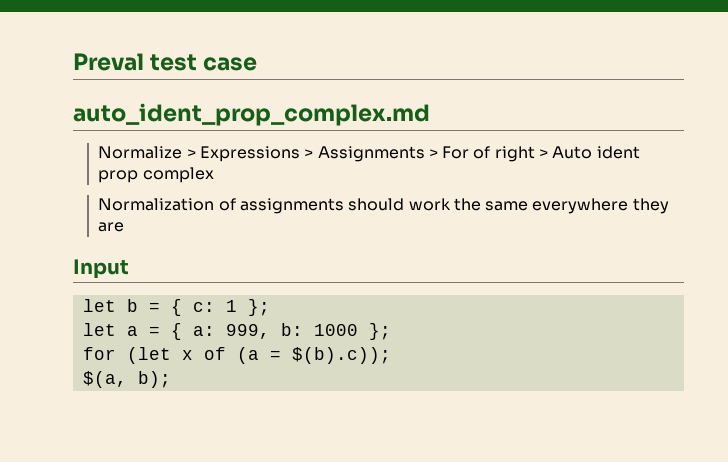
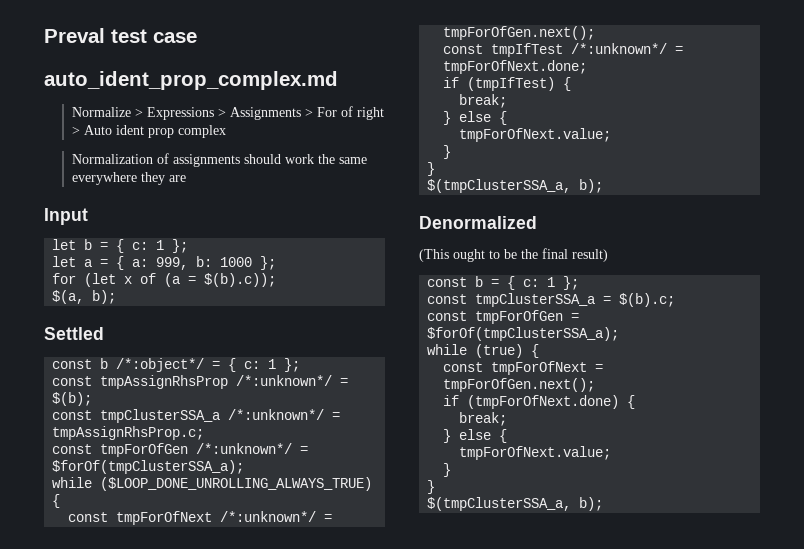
+ Settled
+ const b /*:object*/ = { c: 1 };
+ const tmpAssignRhsProp /*:unknown*/ = $(b);
+ const tmpClusterSSA_a /*:unknown*/ = tmpAssignRhsProp.c;
+ const tmpForOfGen /*:unknown*/ = $forOf(tmpClusterSSA_a);
+ while ($LOOP_DONE_UNROLLING_ALWAYS_TRUE) {
+ const tmpForOfNext /*:unknown*/ = tmpForOfGen.next();
+ const tmpIfTest /*:unknown*/ = tmpForOfNext.done;
+ if (tmpIfTest) {
+ break;
+ } else {
+ tmpForOfNext.value;
+ }
+ }
+ $(tmpClusterSSA_a, b);
+ Denormalized
+ (This ought to be the final result)
+ const b = { c: 1 };
+ const tmpClusterSSA_a = $(b).c;
+ const tmpForOfGen = $forOf(tmpClusterSSA_a);
+ while (true) {
+ const tmpForOfNext = tmpForOfGen.next();
+ if (tmpForOfNext.done) {
+ break;
+ } else {
+ tmpForOfNext.value;
+ }
+ }
+ $(tmpClusterSSA_a, b);

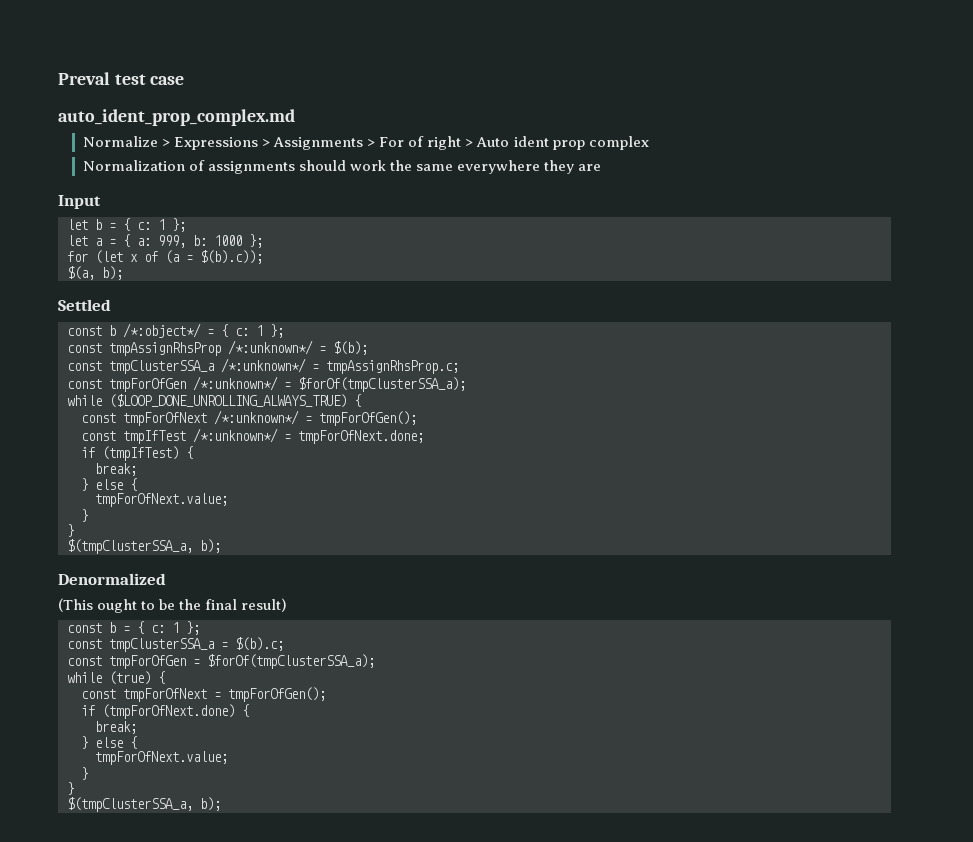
- const tmpForOfNext /*:unknown*/ = tmpForOfGen.next();
+ const tmpForOfNext /*:unknown*/ = tmpForOfGen();
- const tmpForOfNext = tmpForOfGen.next();
+ const tmpForOfNext = tmpForOfGen();

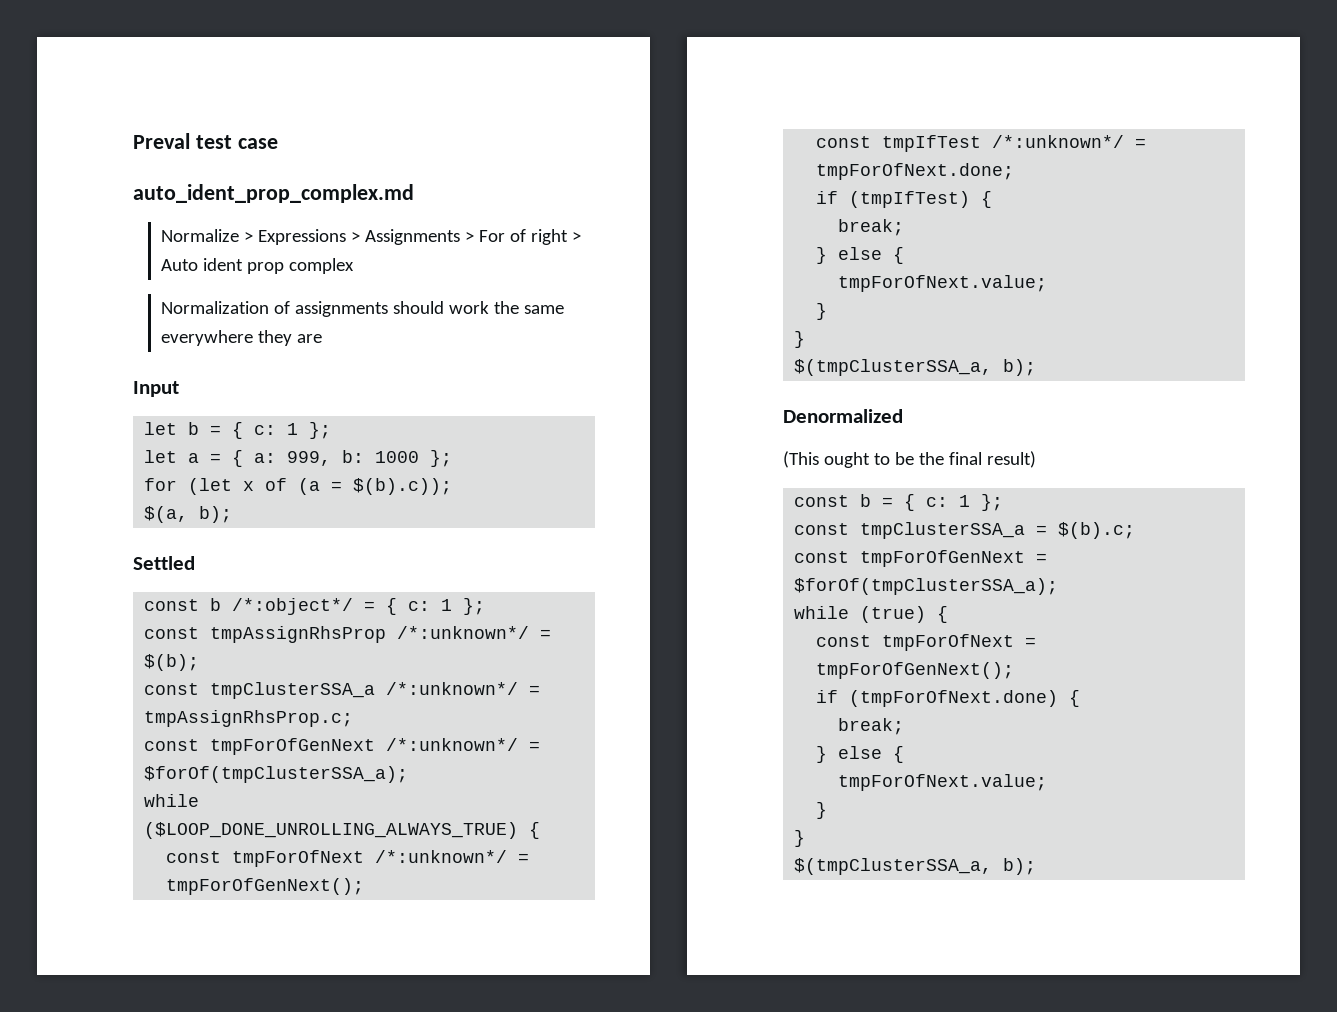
- const tmpForOfGen /*:unknown*/ = $forOf(tmpClusterSSA_a);
+ const tmpForOfGenNext /*:unknown*/ = $forOf(tmpClusterSSA_a);
- const tmpForOfNext /*:unknown*/ = tmpForOfGen();
+ const tmpForOfNext /*:unknown*/ = tmpForOfGenNext();
- const tmpForOfGen = $forOf(tmpClusterSSA_a);
+ const tmpForOfGenNext = $forOf(tmpClusterSSA_a);
- const tmpForOfNext = tmpForOfGen();
+ const tmpForOfNext = tmpForOfGenNext();

